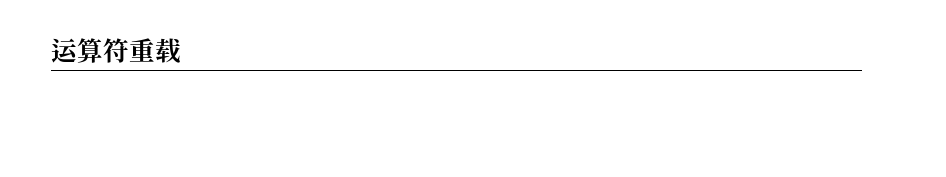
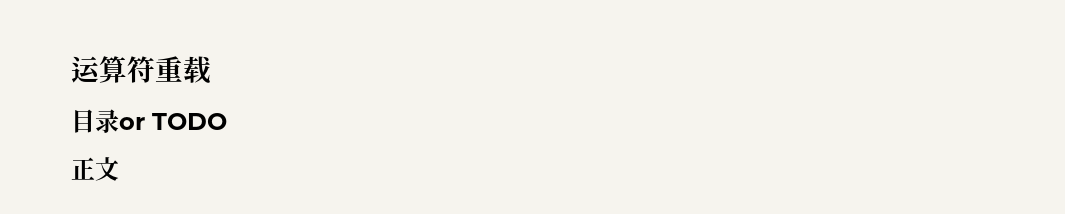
+ 目录or TODO
+ 正文

